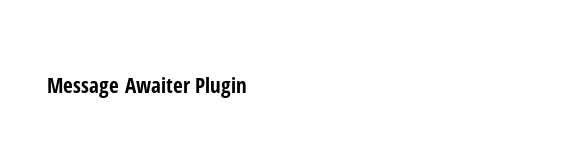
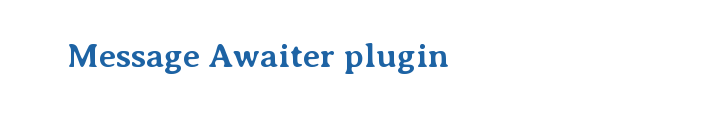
- Message Awaiter Plugin
+ Message Awaiter plugin

